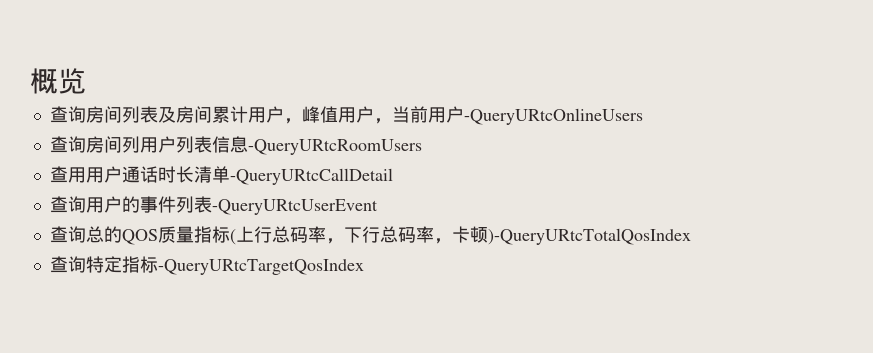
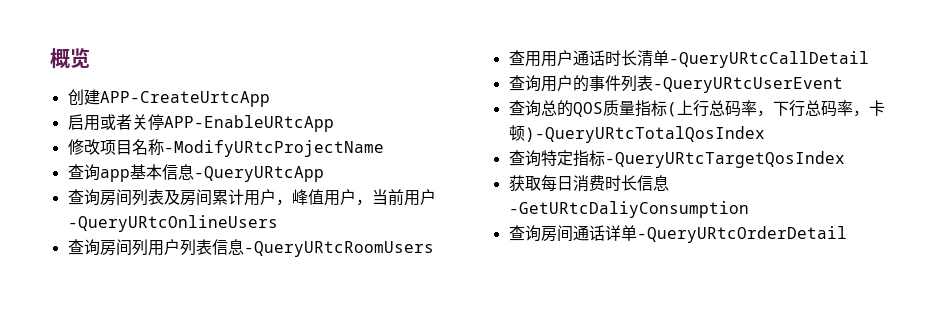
+ 创建APP-CreateUrtcApp
+ 启用或者关停APP-EnableURtcApp
+ 修改项目名称-ModifyURtcProjectName
+ 查询app基本信息-QueryURtcApp
+ 获取每日消费时长信息-GetURtcDaliyConsumption
+ 查询房间通话详单-QueryURtcOrderDetail

